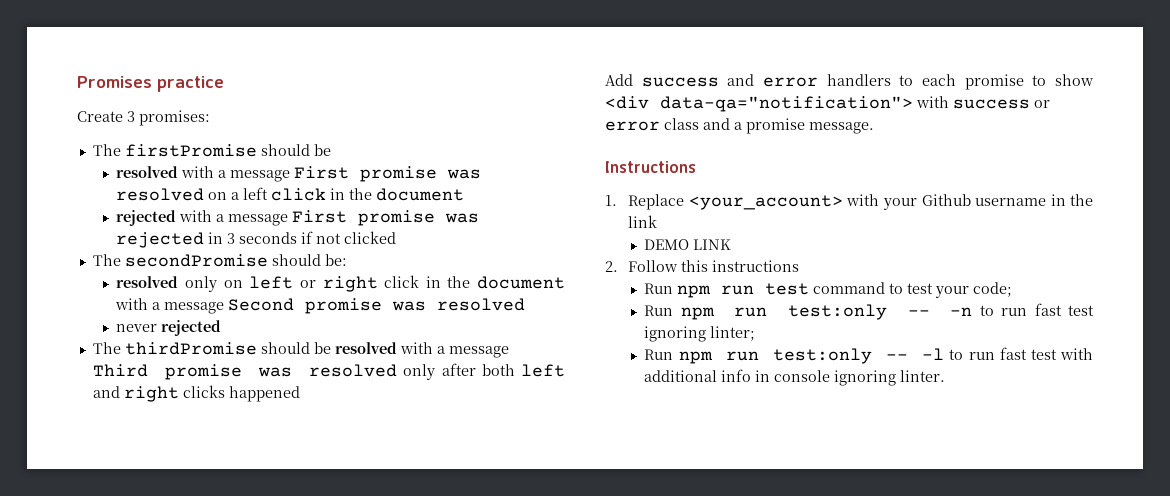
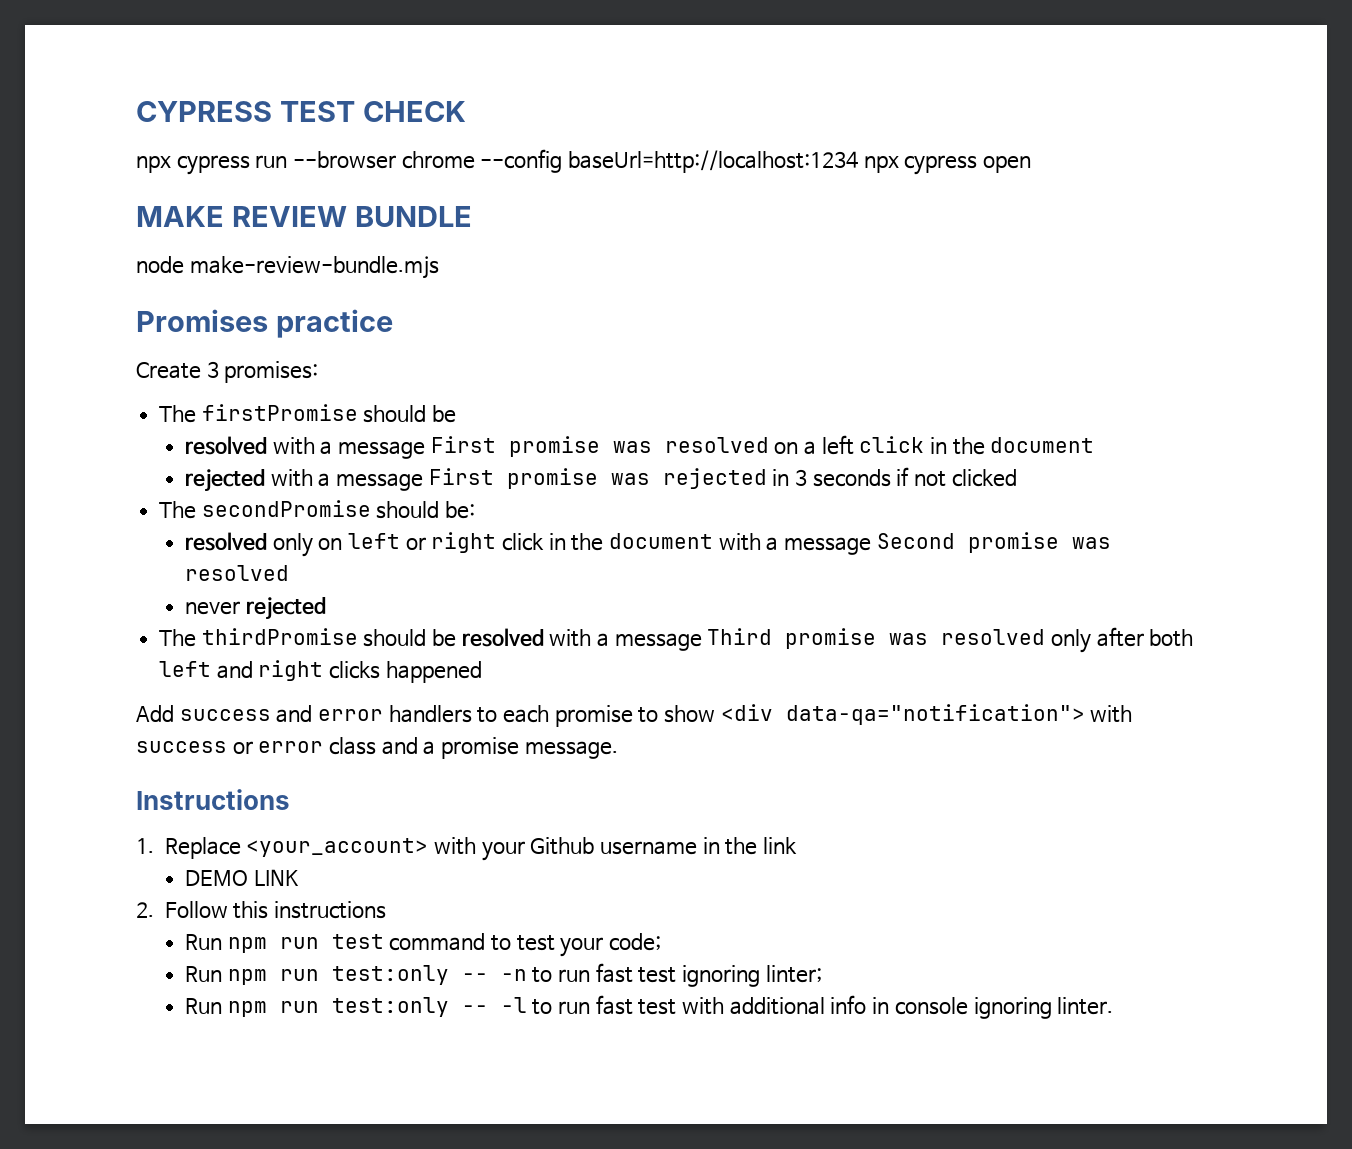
+ CYPRESS TEST CHECK
+ npx cypress run --browser chrome --config baseUrl=http://localhost:1234 npx cypress open
+ MAKE REVIEW BUNDLE
+ node make-review-bundle.mjs

